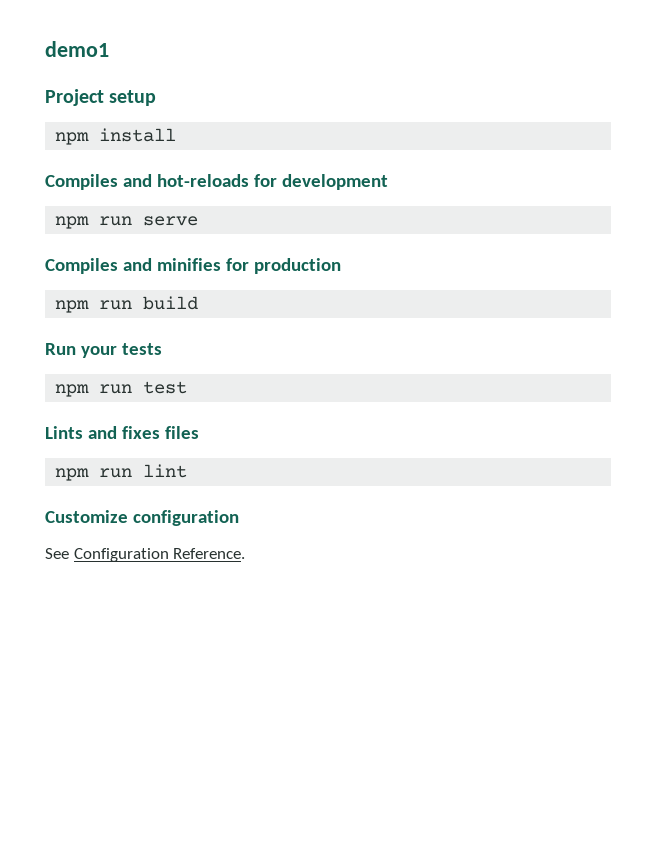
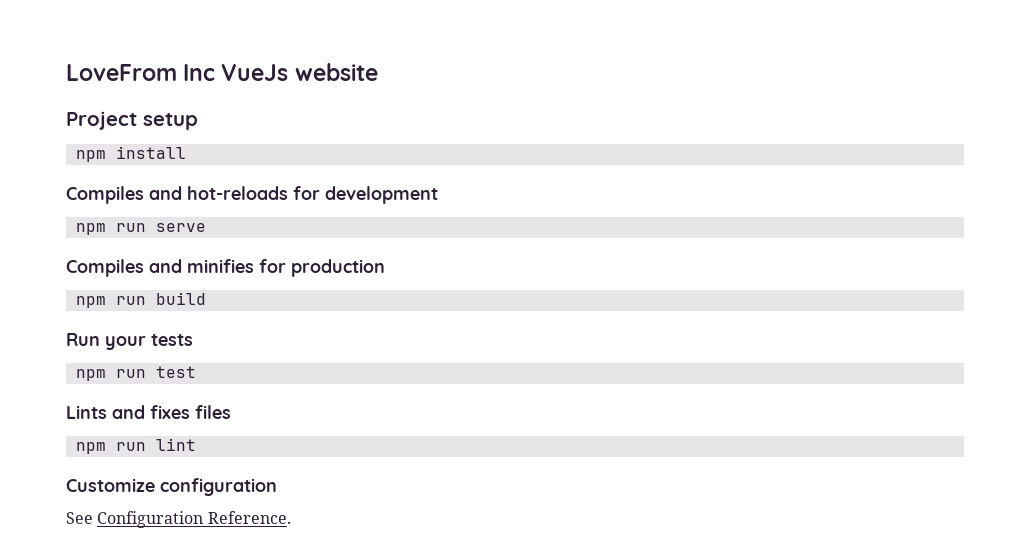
- demo1
+ LoveFrom Inc VueJs website

